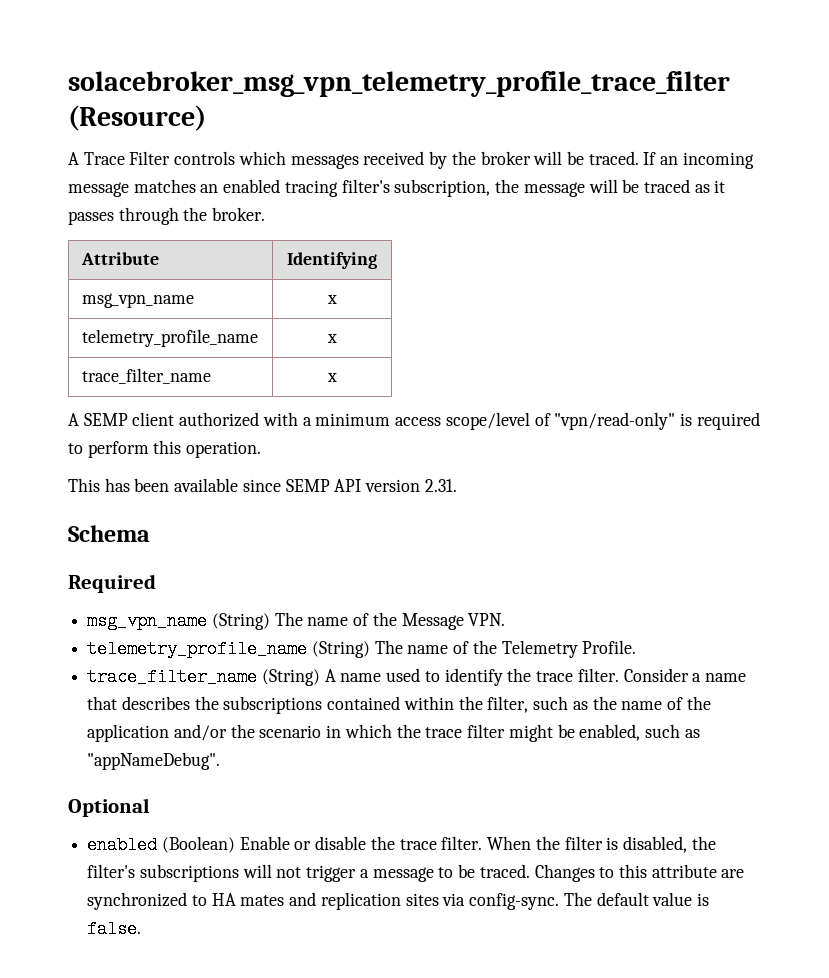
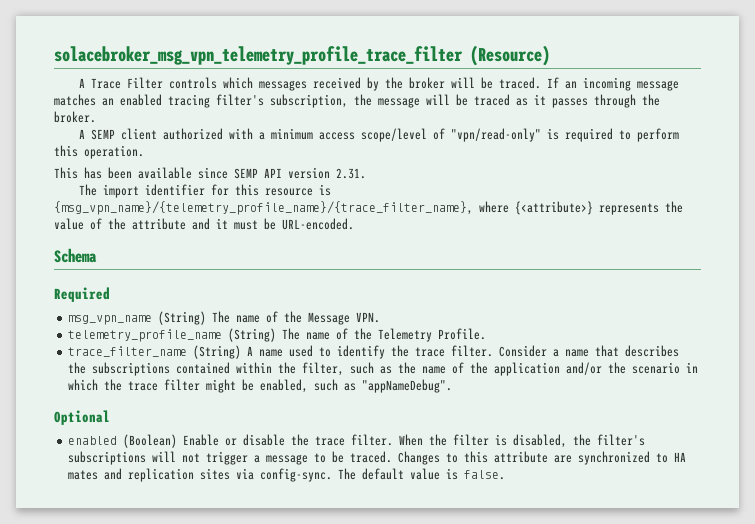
- Attribute | Identifying
- msg_vpn_name | x
- telemetry_profile_name | x
- trace_filter_name | x
+ The import identifier for this resource is {msg_vpn_name}/{telemetry_profile_name}/{trace_filter_name}, where {<attribute>} represents the value of the attribute and it must be URL-encoded.

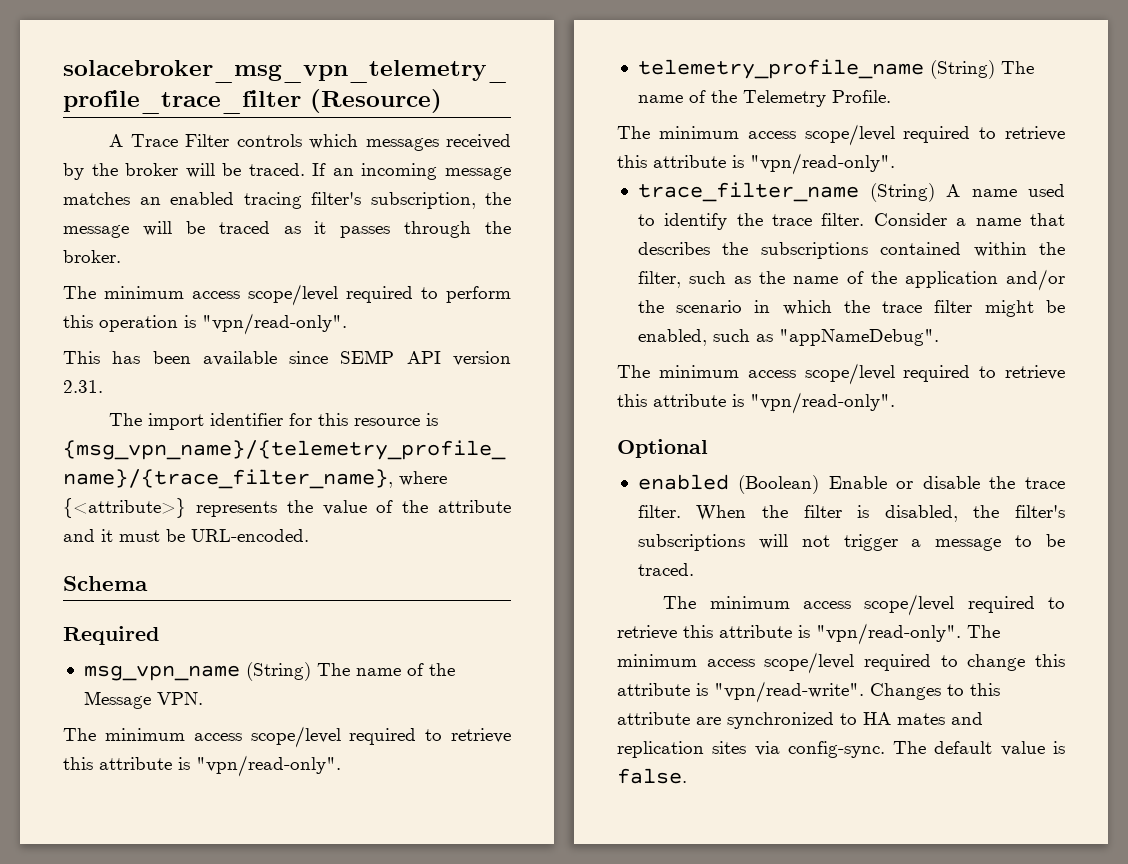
- A SEMP client authorized with a minimum access scope/level of "vpn/read-only" is required to perform this operation.
+ The minimum access scope/level required to perform this operation is "vpn/read-only".
  msg_vpn_name (String) The name of the Message VPN.
+ The minimum access scope/level required to retrieve this attribute is "vpn/read-only".
  telemetry_profile_name (String) The name of the Telemetry Profile.
+ The minimum access scope/level required to retrieve this attribute is "vpn/read-only".
  Consider a name that describes the subscriptions contained within the filter, such as the name of the application and/or the scenario in which the trace filter might be enabled, such as "appNameDebug".
+ The minimum access scope/level required to retrieve this attribute is "vpn/read-only".
- When the filter is disabled, the filter's subscriptions will not trigger a message to be traced. Changes to this attribute are synchronized to HA mates and replication sites via config-sync.
+ When the filter is disabled, the filter's subscriptions will not trigger a message to be traced.
+ The minimum access scope/level required to retrieve this attribute is "vpn/read-only". The minimum access scope/level required to change this attribute is "vpn/read-write". Changes to this attribute are synchronized to HA mates and replication sites via config-sync.

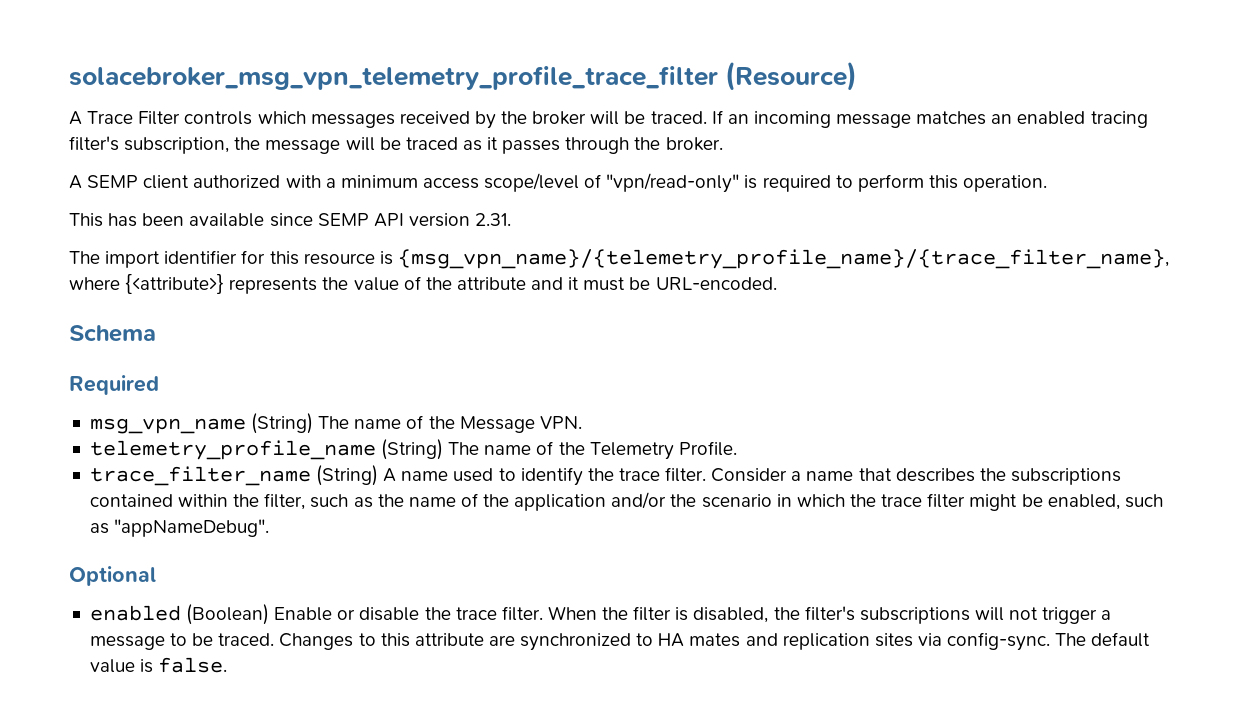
- The minimum access scope/level required to perform this operation is "vpn/read-only".
+ A SEMP client authorized with a minimum access scope/level of "vpn/read-only" is required to perform this operation.
  msg_vpn_name (String) The name of the Message VPN.
- The minimum access scope/level required to retrieve this attribute is "vpn/read-only".
  telemetry_profile_name (String) The name of the Telemetry Profile.
- The minimum access scope/level required to retrieve this attribute is "vpn/read-only".
  Consider a name that describes the subscriptions contained within the filter, such as the name of the application and/or the scenario in which the trace filter might be enabled, such as "appNameDebug".
- The minimum access scope/level required to retrieve this attribute is "vpn/read-only".
- When the filter is disabled, the filter's subscriptions will not trigger a message to be traced.
- The minimum access scope/level required to retrieve this attribute is "vpn/read-only". The minimum access scope/level required to change this attribute is "vpn/read-write". Changes to this attribute are synchronized to HA mates and replication sites via config-sync.
+ When the filter is disabled, the filter's subscriptions will not trigger a message to be traced. Changes to this attribute are synchronized to HA mates and replication sites via config-sync.

